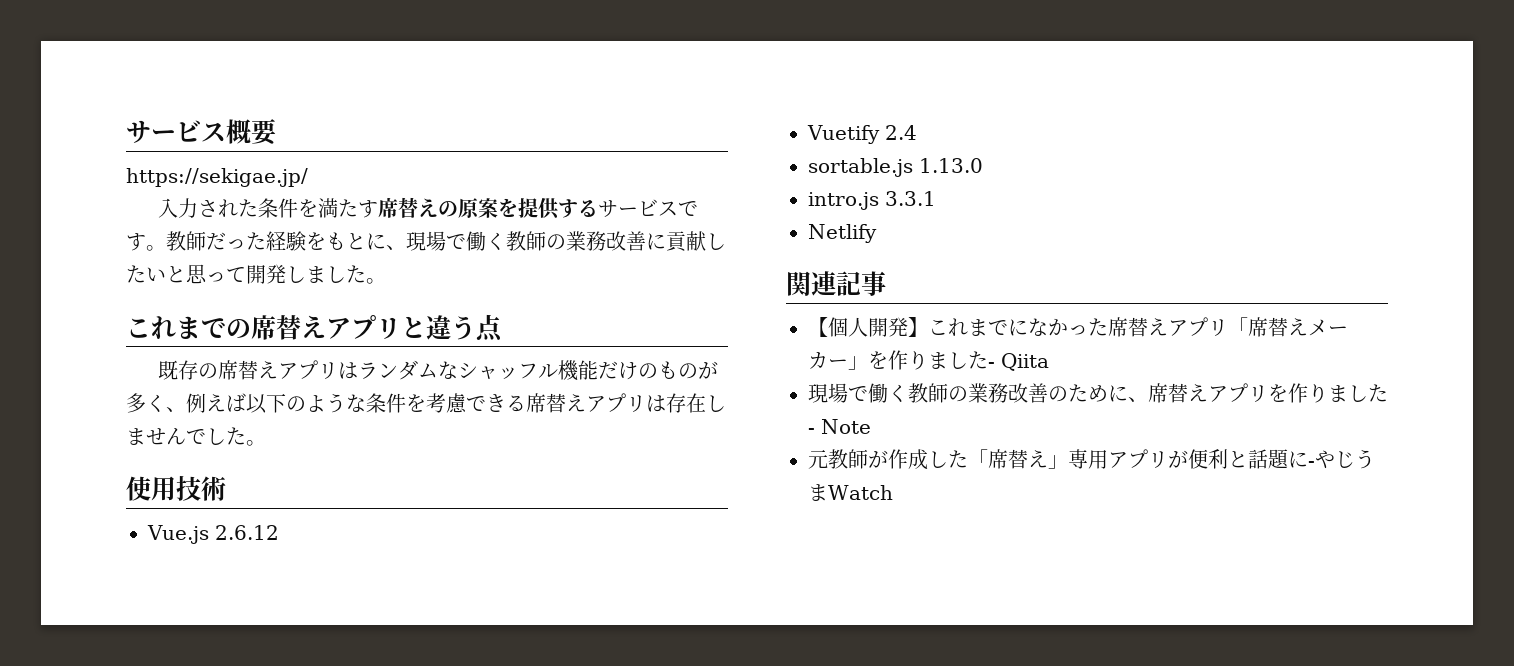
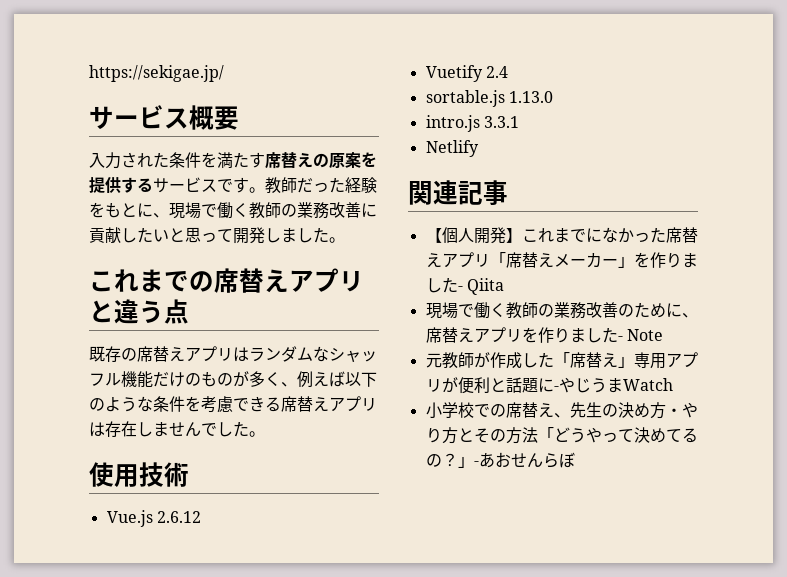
+ https://sekigae.jp/
- https://sekigae.jp/
+ 小学校での席替え、先生の決め方・やり方とその方法「どうやって決めてるの？」-あおせんらぼ

